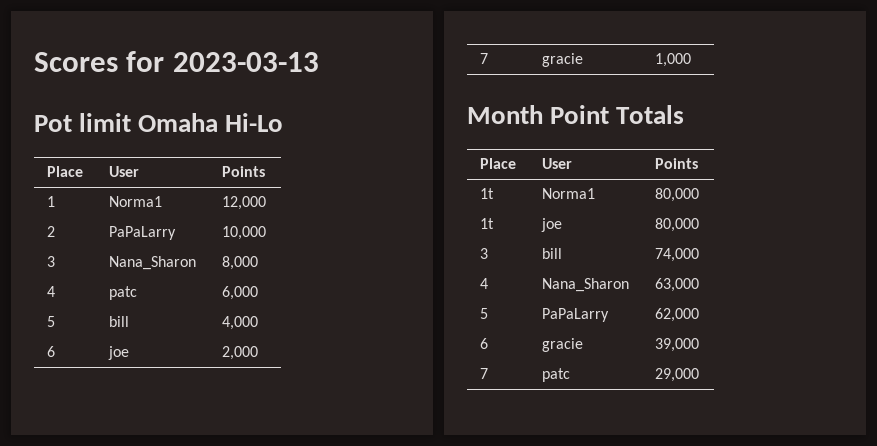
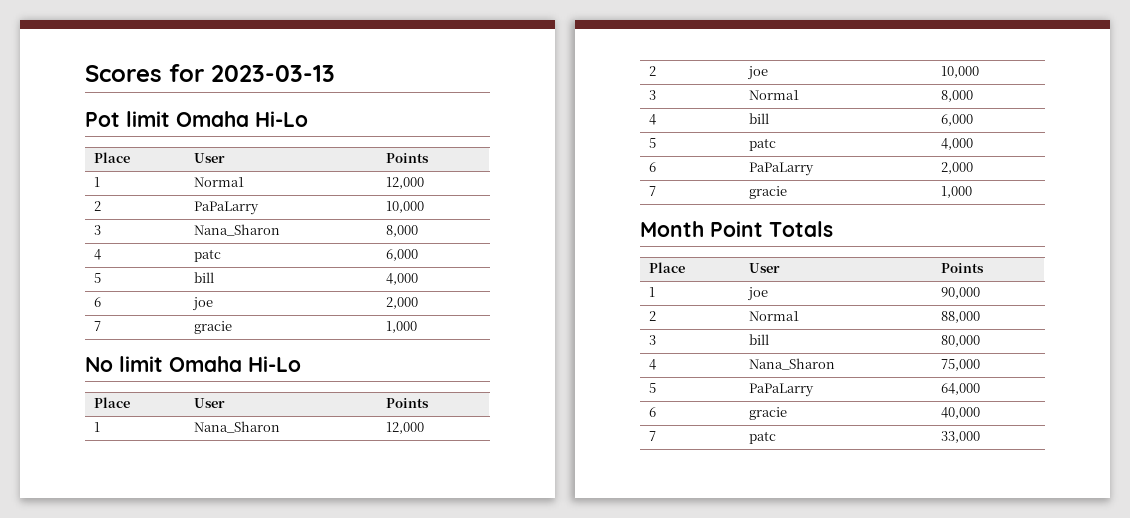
+ No limit Omaha Hi-Lo
+ Place | User | Points
+ 1 | Nana_Sharon | 12,000
+ 2 | joe | 10,000
+ 3 | Norma1 | 8,000
+ 4 | bill | 6,000
+ 5 | patc | 4,000
+ 6 | PaPaLarry | 2,000
+ 7 | gracie | 1,000
- 1t | Norma1 | 80,000
- 1t | joe | 80,000
+ 1 | joe | 90,000
+ 2 | Norma1 | 88,000
- 3 | bill | 74,000
+ 3 | bill | 80,000
- 4 | Nana_Sharon | 63,000
+ 4 | Nana_Sharon | 75,000
- 5 | PaPaLarry | 62,000
+ 5 | PaPaLarry | 64,000
- 6 | gracie | 39,000
+ 6 | gracie | 40,000
- 7 | patc | 29,000
+ 7 | patc | 33,000

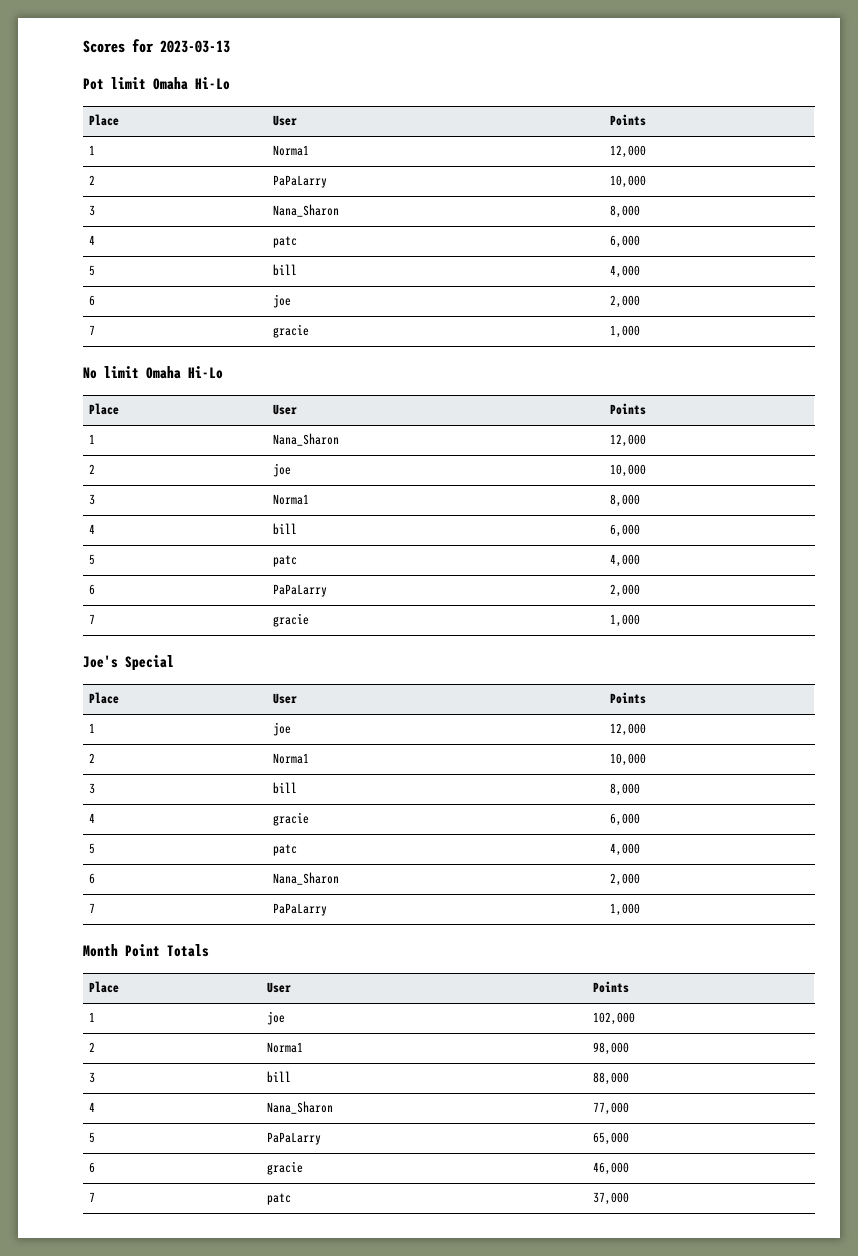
+ Joe's Special
+ Place | User | Points
+ 1 | joe | 12,000
+ 2 | Norma1 | 10,000
+ 3 | bill | 8,000
+ 4 | gracie | 6,000
+ 5 | patc | 4,000
+ 6 | Nana_Sharon | 2,000
+ 7 | PaPaLarry | 1,000
- 1 | joe | 90,000
- 2 | Norma1 | 88,000
- 3 | bill | 80,000
+ 1 | joe | 102,000
+ 2 | Norma1 | 98,000
+ 3 | bill | 88,000
- 4 | Nana_Sharon | 75,000
+ 4 | Nana_Sharon | 77,000
- 5 | PaPaLarry | 64,000
+ 5 | PaPaLarry | 65,000
- 6 | gracie | 40,000
+ 6 | gracie | 46,000
- 7 | patc | 33,000
+ 7 | patc | 37,000

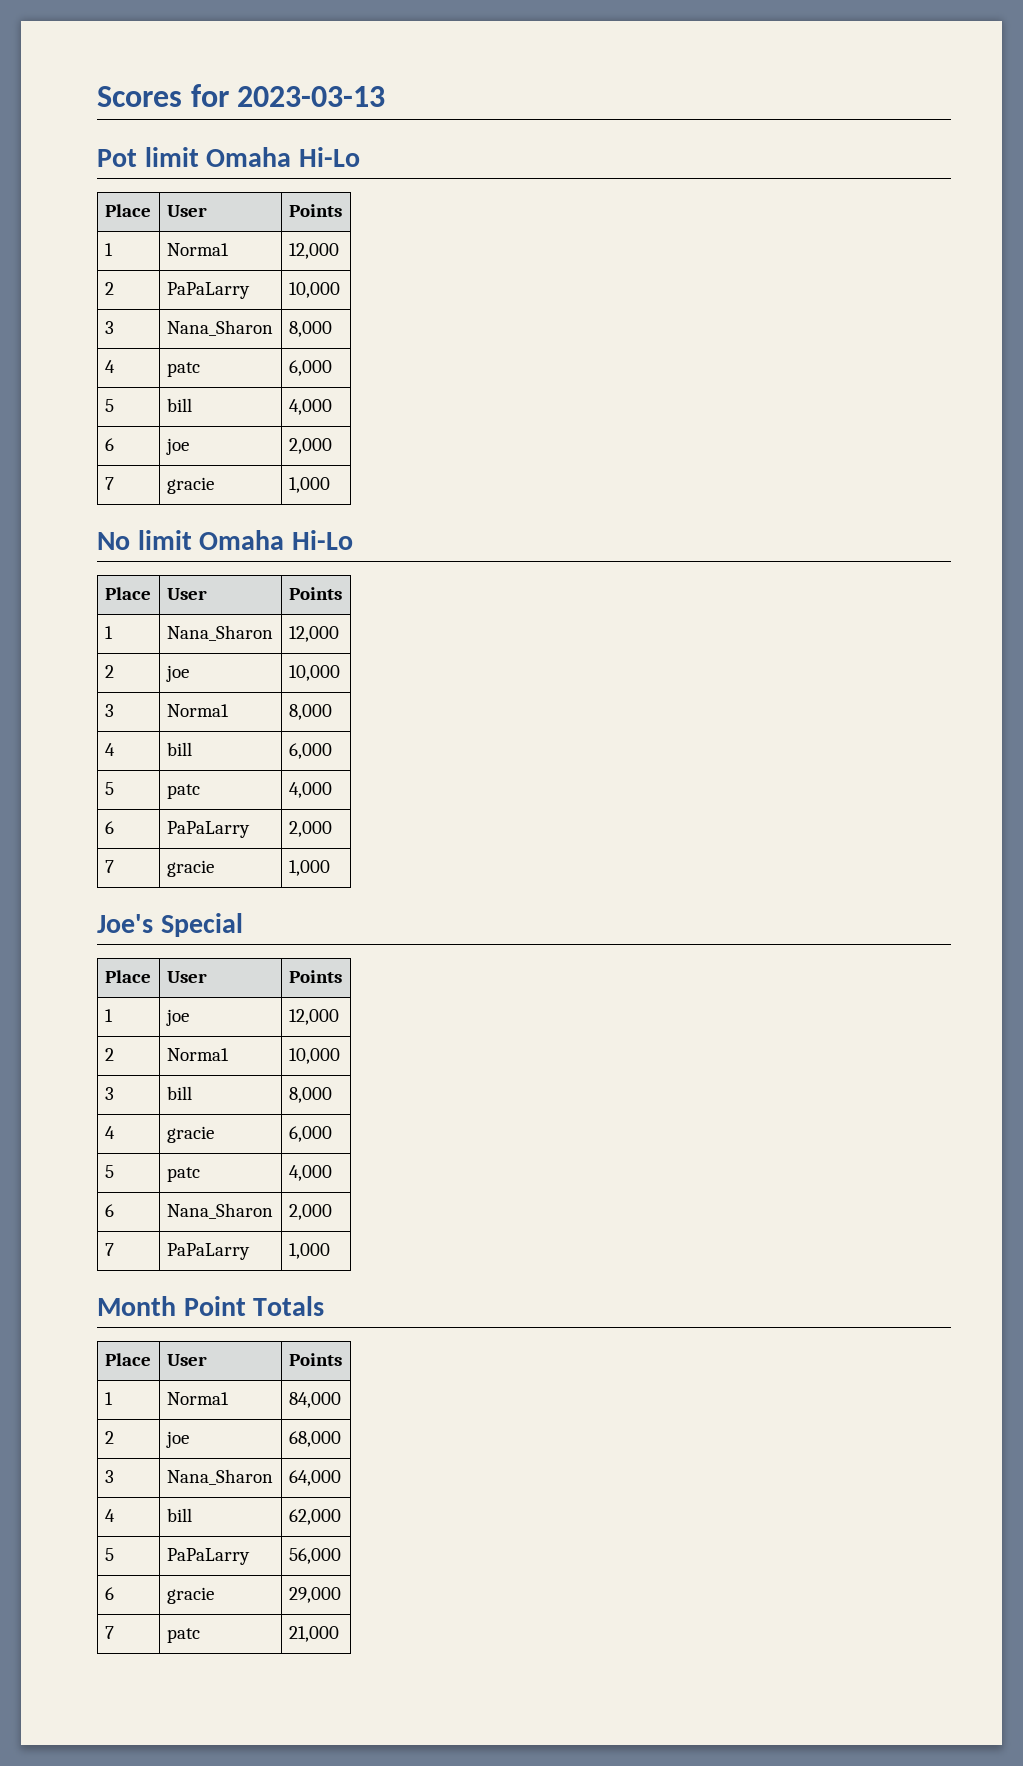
- 1 | joe | 102,000
- 2 | Norma1 | 98,000
- 3 | bill | 88,000
- 4 | Nana_Sharon | 77,000
+ 1 | Norma1 | 84,000
+ 2 | joe | 68,000
+ 3 | Nana_Sharon | 64,000
+ 4 | bill | 62,000
- 5 | PaPaLarry | 65,000
+ 5 | PaPaLarry | 56,000
- 6 | gracie | 46,000
+ 6 | gracie | 29,000
- 7 | patc | 37,000
+ 7 | patc | 21,000

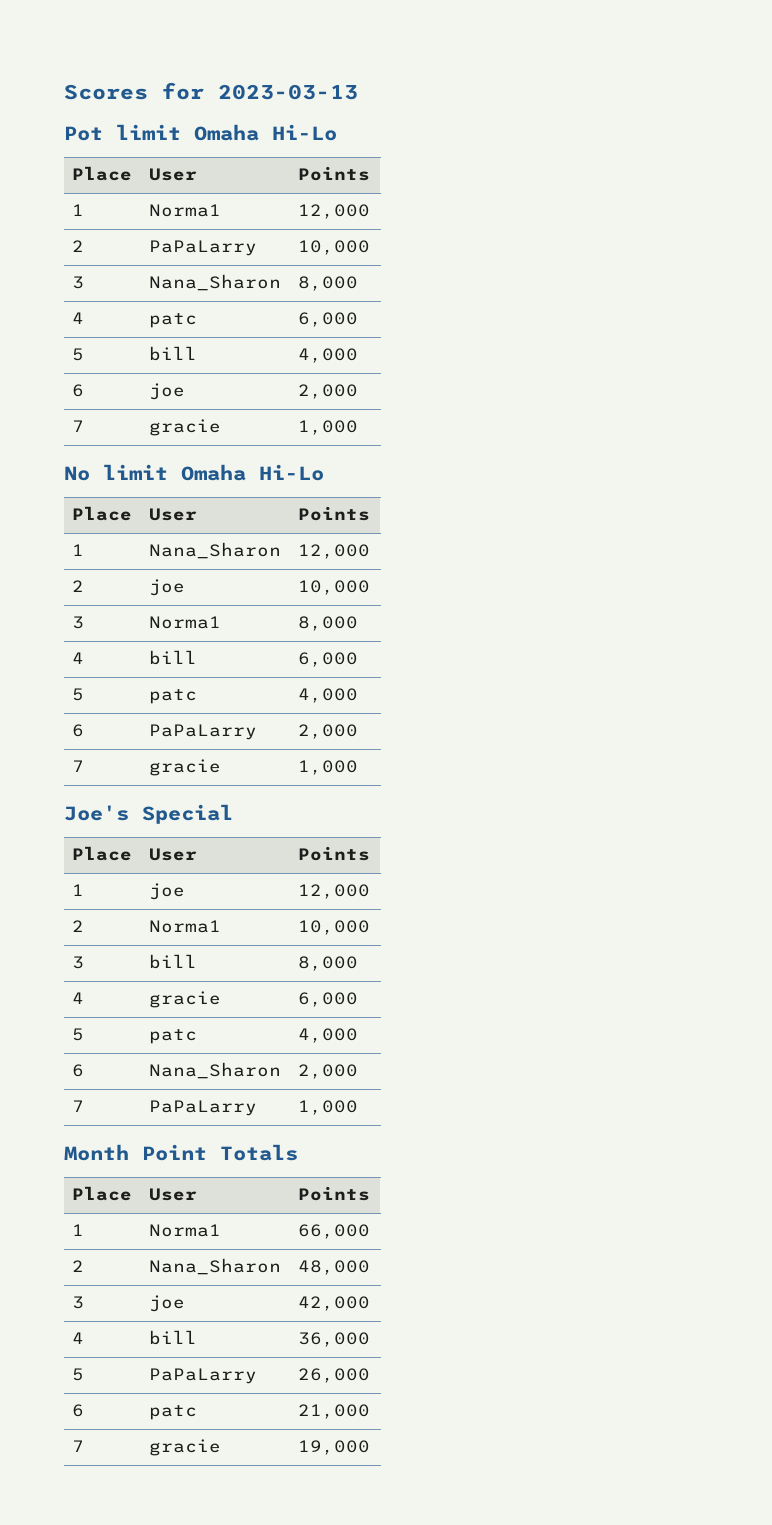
- 1 | Norma1 | 84,000
- 2 | joe | 68,000
- 3 | Nana_Sharon | 64,000
- 4 | bill | 62,000
+ 1 | Norma1 | 66,000
+ 2 | Nana_Sharon | 48,000
+ 3 | joe | 42,000
+ 4 | bill | 36,000
- 5 | PaPaLarry | 56,000
- 6 | gracie | 29,000
- 7 | patc | 21,000
+ 5 | PaPaLarry | 26,000
+ 6 | patc | 21,000
+ 7 | gracie | 19,000

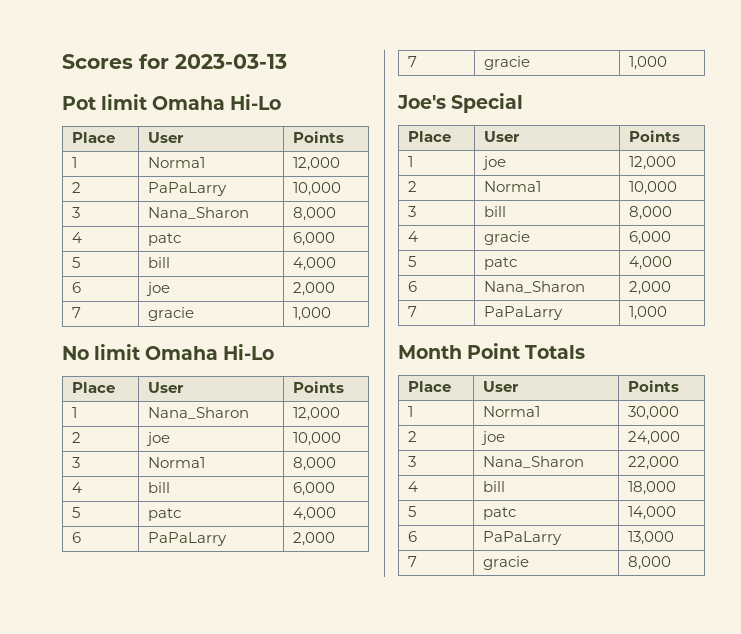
- 1 | Norma1 | 66,000
- 2 | Nana_Sharon | 48,000
- 3 | joe | 42,000
- 4 | bill | 36,000
- 5 | PaPaLarry | 26,000
- 6 | patc | 21,000
- 7 | gracie | 19,000
+ 1 | Norma1 | 30,000
+ 2 | joe | 24,000
+ 3 | Nana_Sharon | 22,000
+ 4 | bill | 18,000
+ 5 | patc | 14,000
+ 6 | PaPaLarry | 13,000
+ 7 | gracie | 8,000

